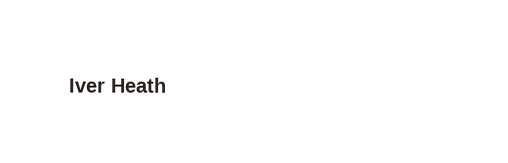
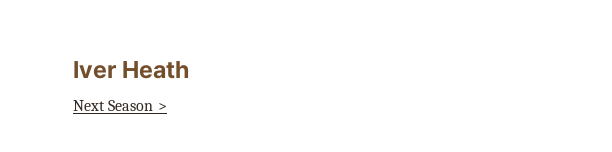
+ Next Season >

